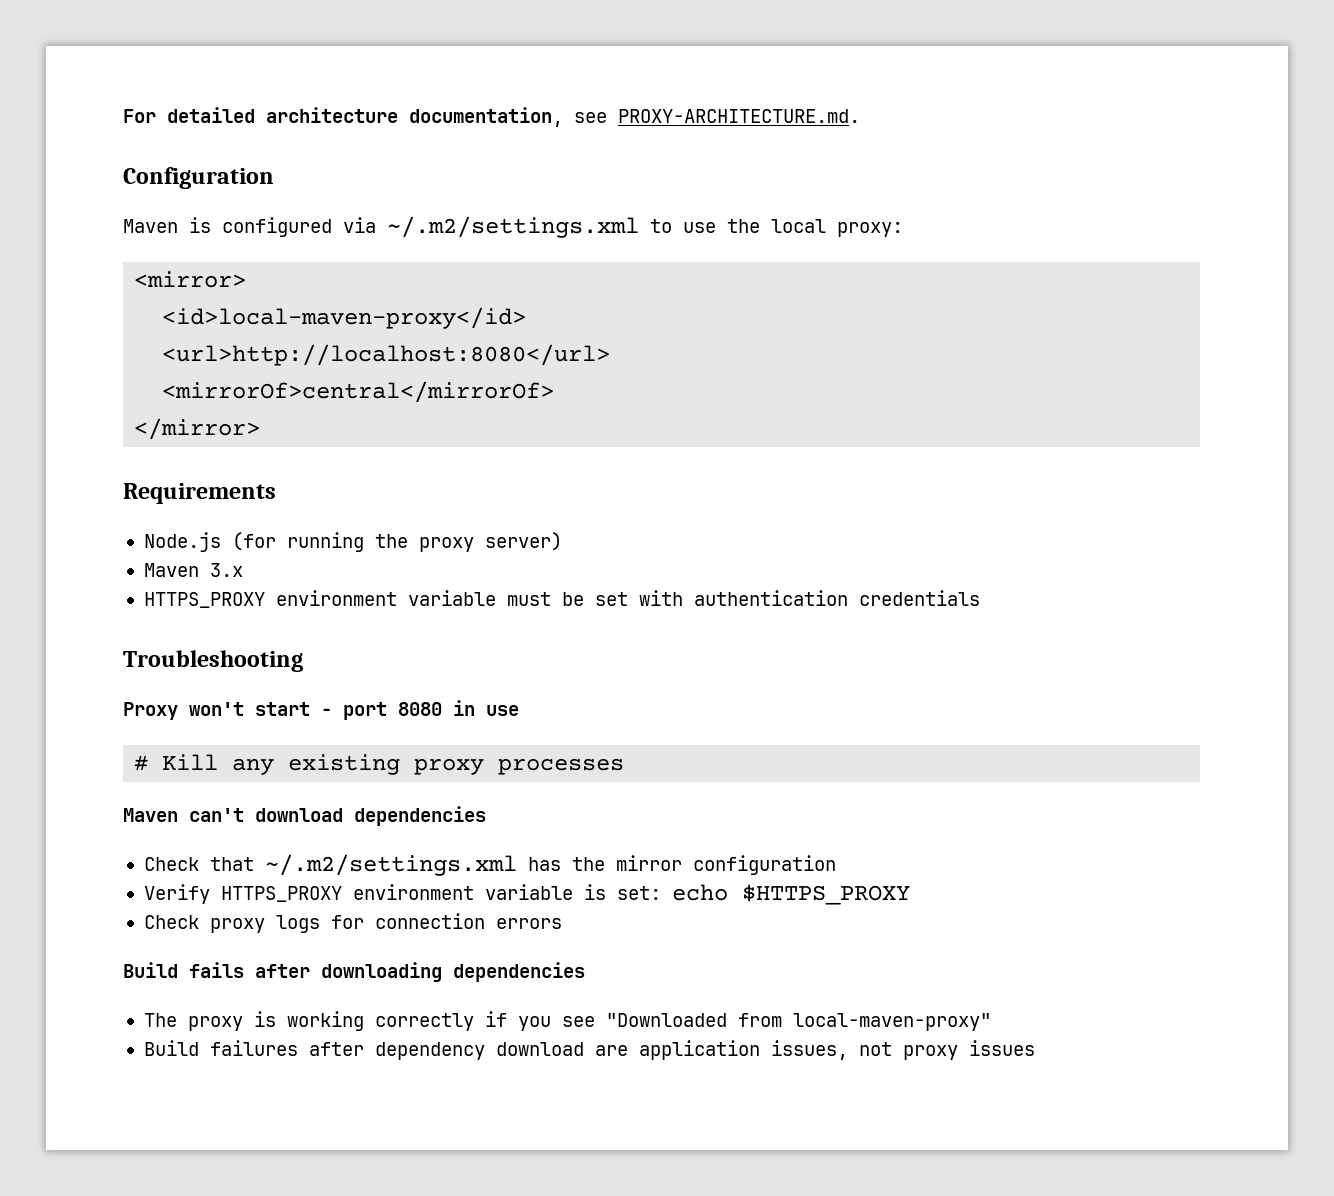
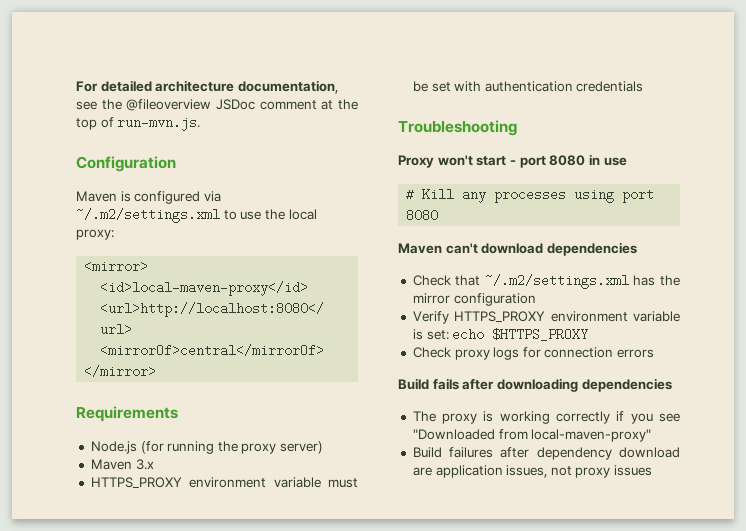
- For detailed architecture documentation, see PROXY-ARCHITECTURE.md.
+ For detailed architecture documentation, see the @fileoverview JSDoc comment at the top of run-mvn.js.
- # Kill any existing proxy processes
+ # Kill any processes using port 8080

